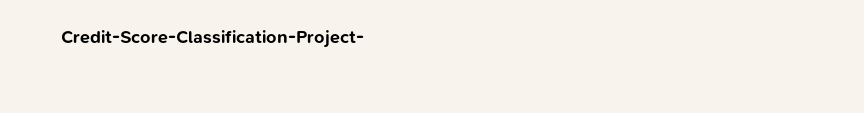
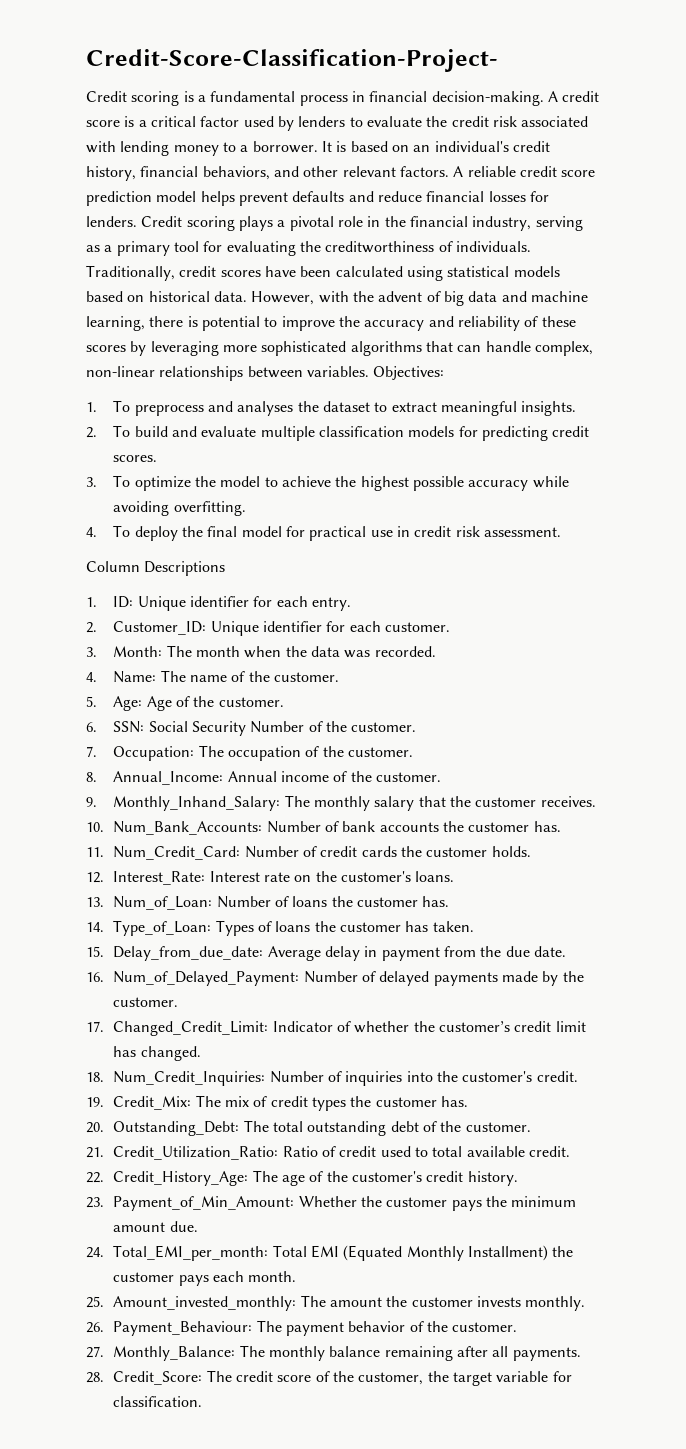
+ Credit scoring is a fundamental process in financial decision-making. A credit score is a critical factor used by lenders to evaluate the credit risk associated with lending money to a borrower. It is based on an individual's credit history, financial behaviors, and other relevant factors. A reliable credit score prediction model helps prevent defaults and reduce financial losses for lenders. Credit scoring plays a pivotal role in the financial industry, serving as a primary tool for evaluating the creditworthiness of individuals. Traditionally, credit scores have been calculated using statistical models based on historical data. However, with the advent of big data and machine learning, there is potential to improve the accuracy and reliability of these scores by leveraging more sophisticated algorithms that can handle complex, non-linear relationships between variables. Objectives:
+ 1. To preprocess and analyses the dataset to extract meaningful insights.
+ 2. To build and evaluate multiple classification models for predicting credit scores.
+ 3. To optimize the model to achieve the highest possible accuracy while avoiding overfitting.
+ 4. To deploy the final model for practical use in credit risk assessment.
+ Column Descriptions
+ 1. ID: Unique identifier for each entry.
+ 2. Customer_ID: Unique identifier for each customer.
+ 3. Month: The month when the data was recorded.
+ 4. Name: The name of the customer.
+ 5. Age: Age of the customer.
+ 6. SSN: Social Security Number of the customer.
+ 7. Occupation: The occupation of the customer.
+ 8. Annual_Income: Annual income of the customer.
+ 9. Monthly_Inhand_Salary: The monthly salary that the customer receives.
+ 10. Num_Bank_Accounts: Number of bank accounts the customer has.
+ 11. Num_Credit_Card: Number of credit cards the customer holds.
+ 12. Interest_Rate: Interest rate on the customer's loans.
+ 13. Num_of_Loan: Number of loans the customer has.
+ 14. Type_of_Loan: Types of loans the customer has taken.
+ 15. Delay_from_due_date: Average delay in payment from the due date.
+ 16. Num_of_Delayed_Payment: Number of delayed payments made by the customer.
+ 17. Changed_Credit_Limit: Indicator of whether the customer’s credit limit has changed.
+ 18. Num_Credit_Inquiries: Number of inquiries into the customer's credit.
+ 19. Credit_Mix: The mix of credit types the customer has.
+ 20. Outstanding_Debt: The total outstanding debt of the customer.
+ 21. Credit_Utilization_Ratio: Ratio of credit used to total available credit.
+ 22. Credit_History_Age: The age of the customer's credit history.
+ 23. Payment_of_Min_Amount: Whether the customer pays the minimum amount due.
+ 24. Total_EMI_per_month: Total EMI (Equated Monthly Installment) the customer pays each month.
+ 25. Amount_invested_monthly: The amount the customer invests monthly.
+ 26. Payment_Behaviour: The payment behavior of the customer.
+ 27. Monthly_Balance: The monthly balance remaining after all payments.
+ 28. Credit_Score: The credit score of the customer, the target variable for classification.

